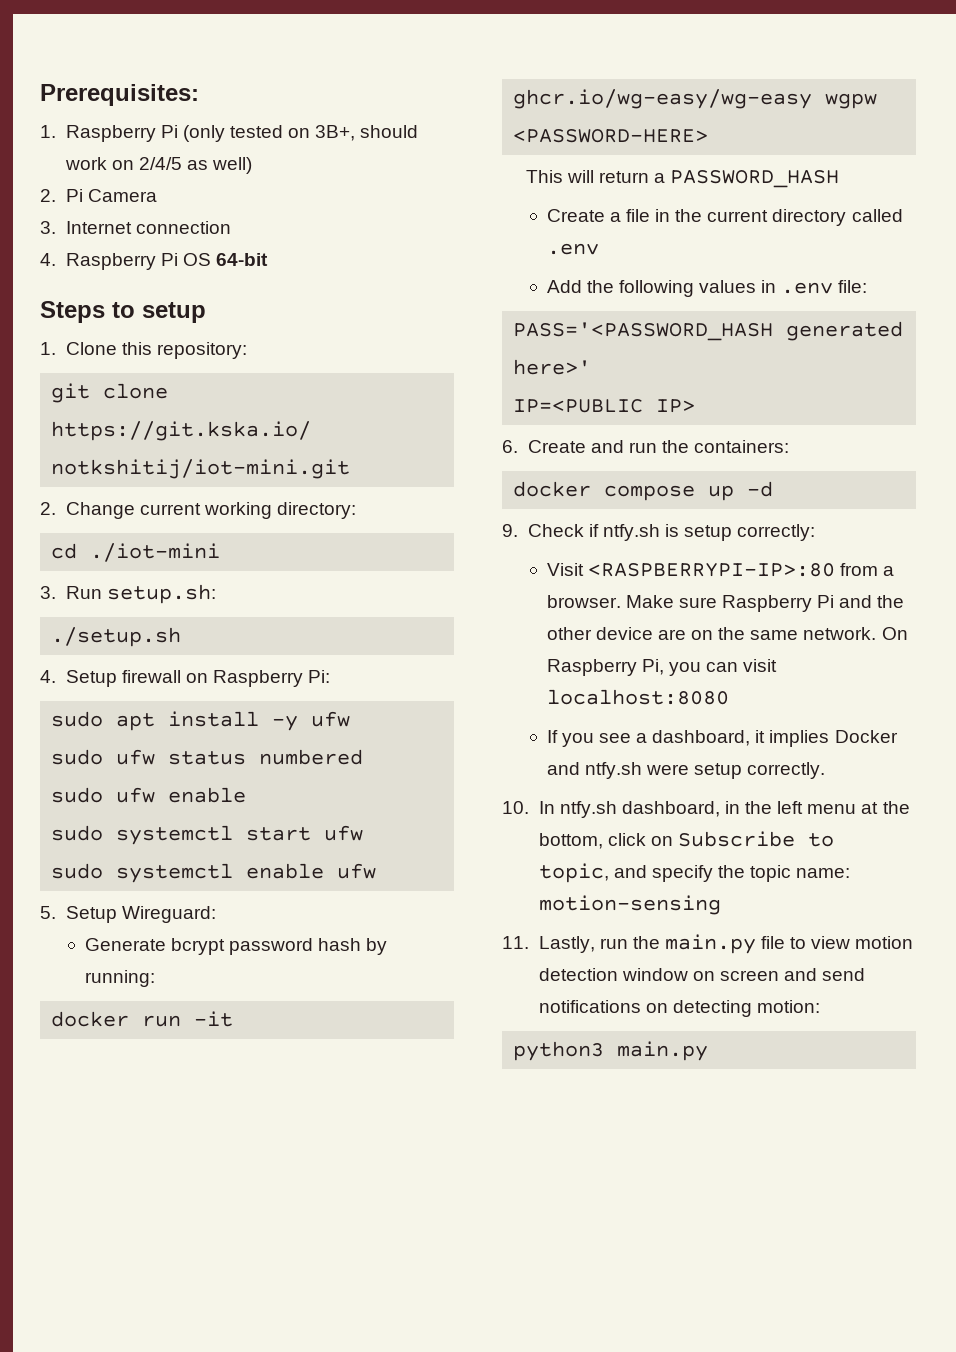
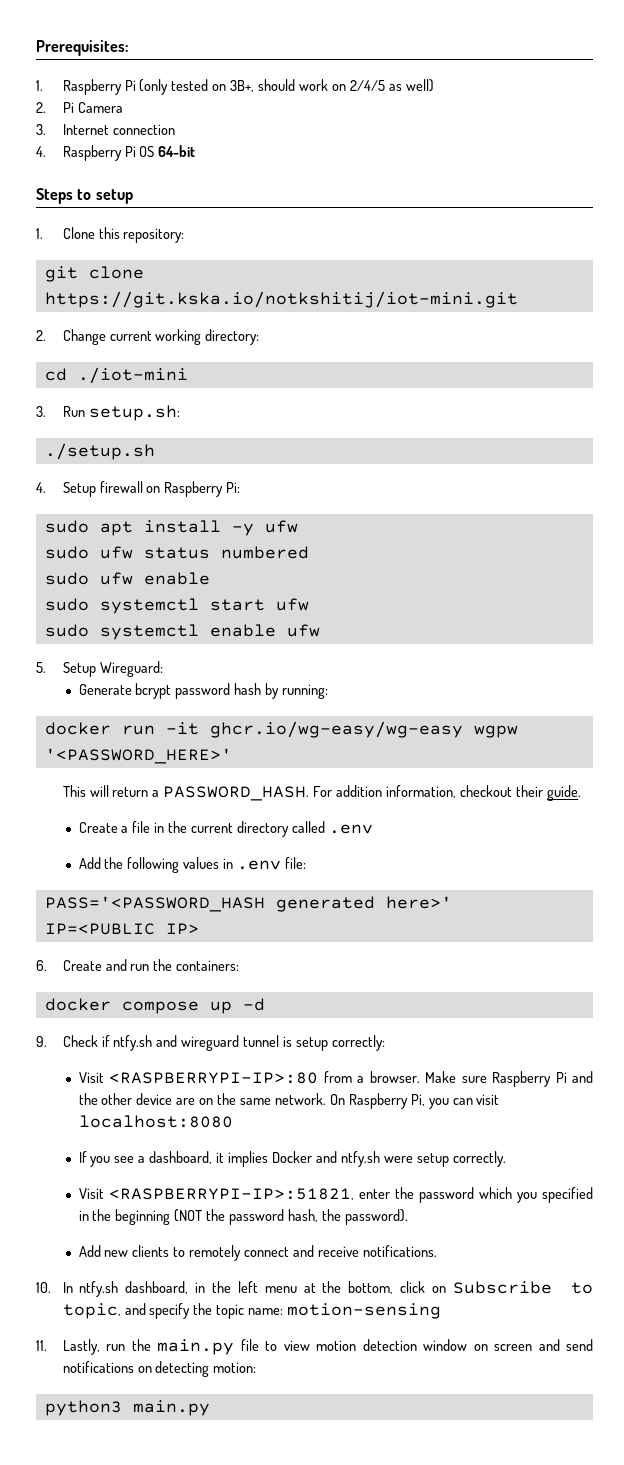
- docker run -it ghcr.io/wg-easy/wg-easy wgpw <PASSWORD-HERE>
+ docker run -it ghcr.io/wg-easy/wg-easy wgpw '<PASSWORD_HERE>'
- This will return a PASSWORD_HASH
+ This will return a PASSWORD_HASH. For addition information, checkout their guide.
- 9. Check if ntfy.sh is setup correctly:
+ 9. Check if ntfy.sh and wireguard tunnel is setup correctly:
+ Visit <RASPBERRYPI-IP>:51821, enter the password which you specified in the beginning (NOT the password hash, the password).
+ Add new clients to remotely connect and receive notifications.

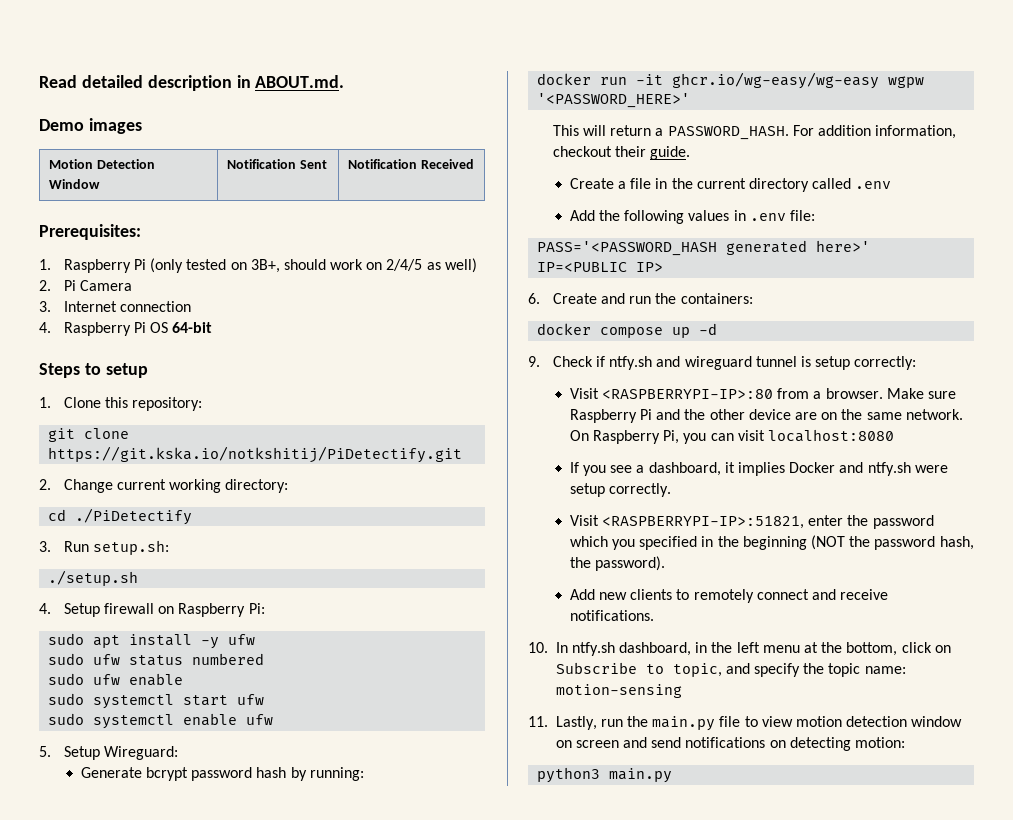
+ Read detailed description in ABOUT.md.
+ Demo images
+ Motion Detection Window | Notification Sent | Notification Received
- git clone https://git.kska.io/notkshitij/iot-mini.git
+ git clone https://git.kska.io/notkshitij/PiDetectify.git
- cd ./iot-mini
+ cd ./PiDetectify

